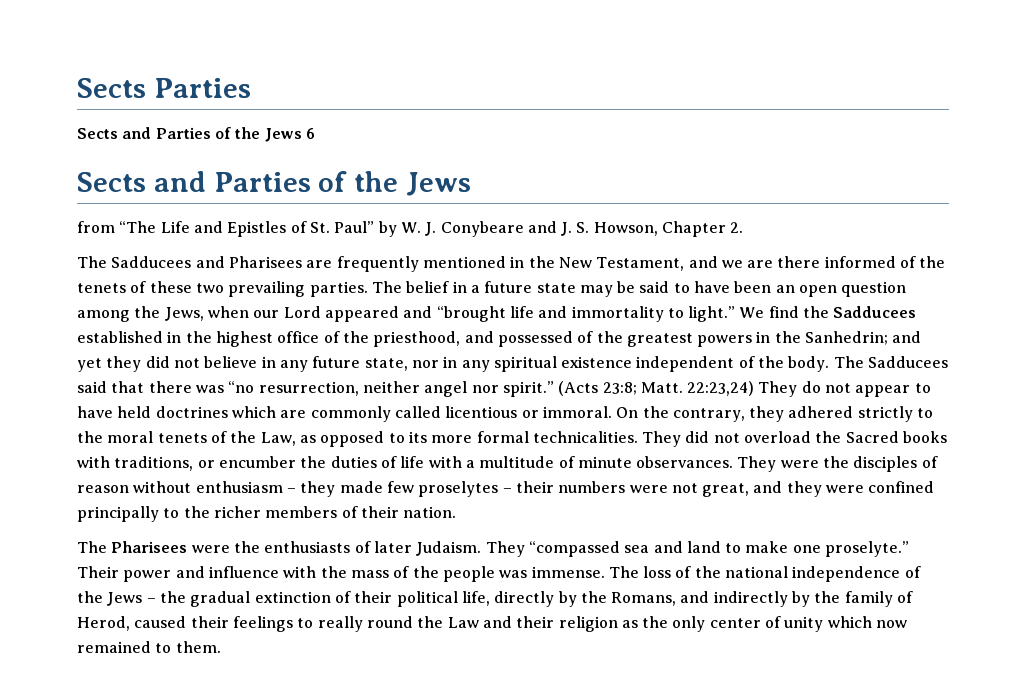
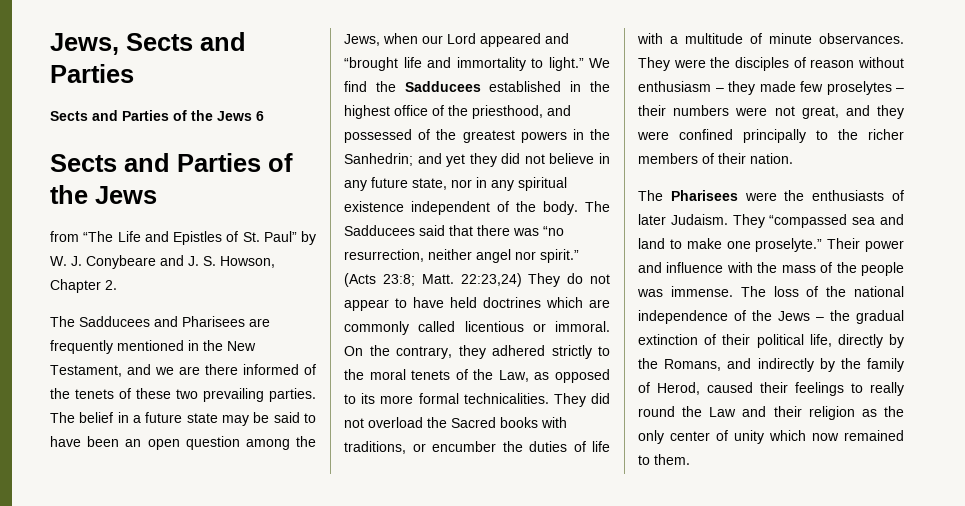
- Sects Parties
+ Jews, Sects and Parties

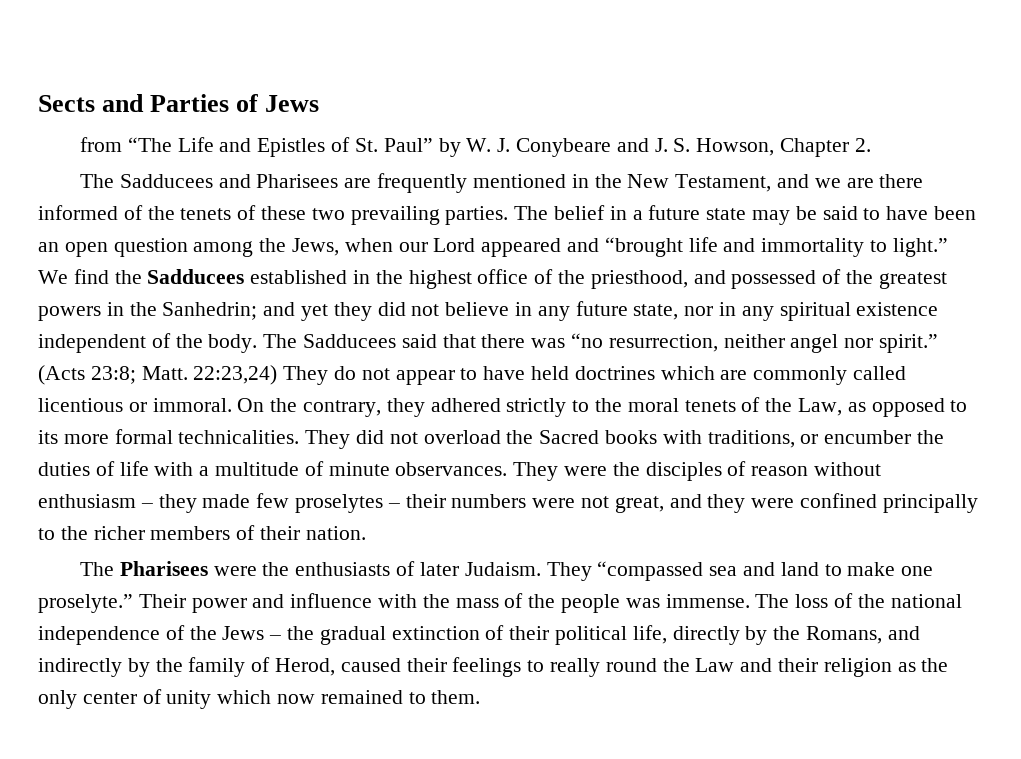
- Jews, Sects and Parties
- Sects and Parties of the Jews 6
- Sects and Parties of the Jews
+ Sects and Parties of Jews

